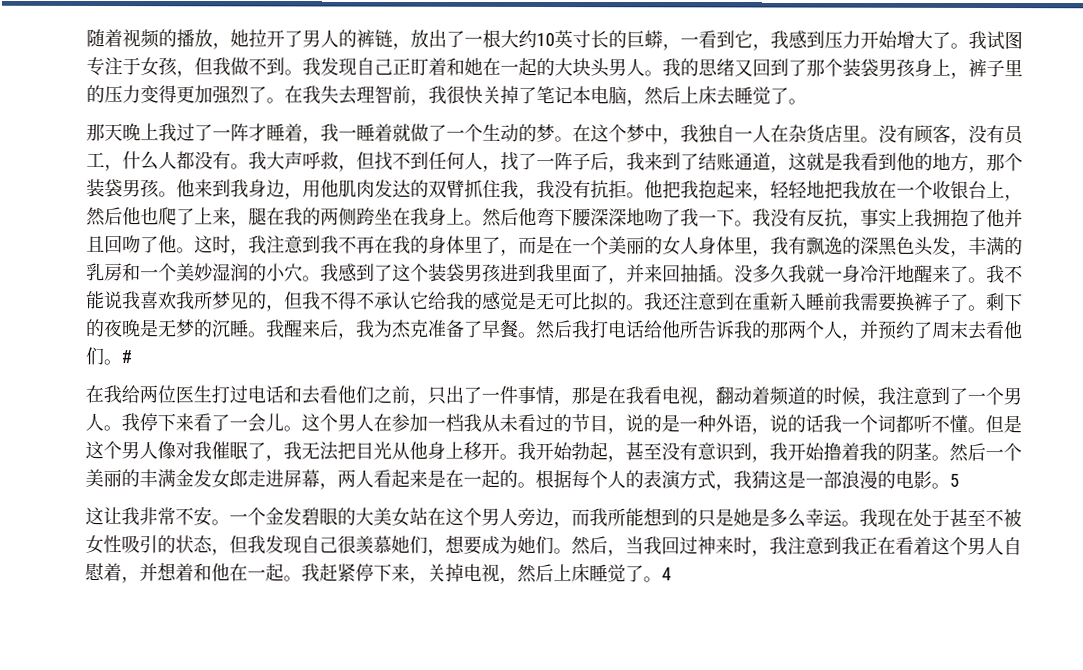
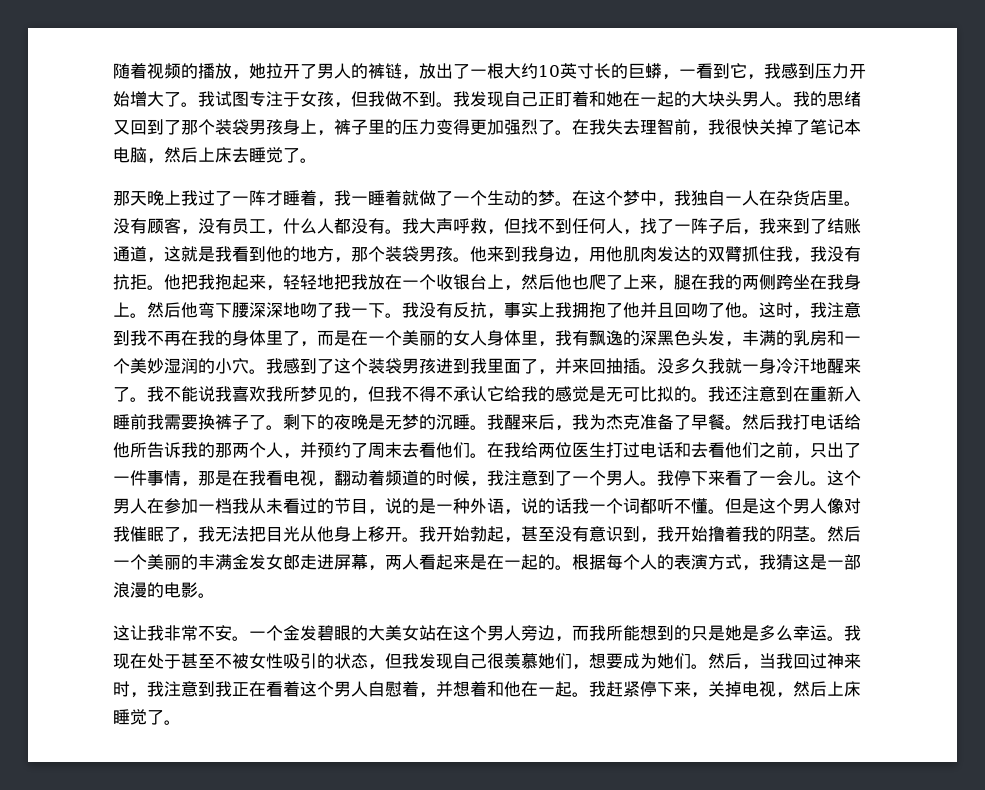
- 然后我打电话给他所告诉我的那两个人，并预约了周末去看他们。#
- 在我给两位医生打过电话和去看他们之前，只出了一件事情，那是在我看电视，翻动着频道的时候，我注意到了一个男人。
+ 然后我打电话给他所告诉我的那两个人，并预约了周末去看他们。在我给两位医生打过电话和去看他们之前，只出了一件事情，那是在我看电视，翻动着频道的时候，我注意到了一个男人。
- 5
- 4

